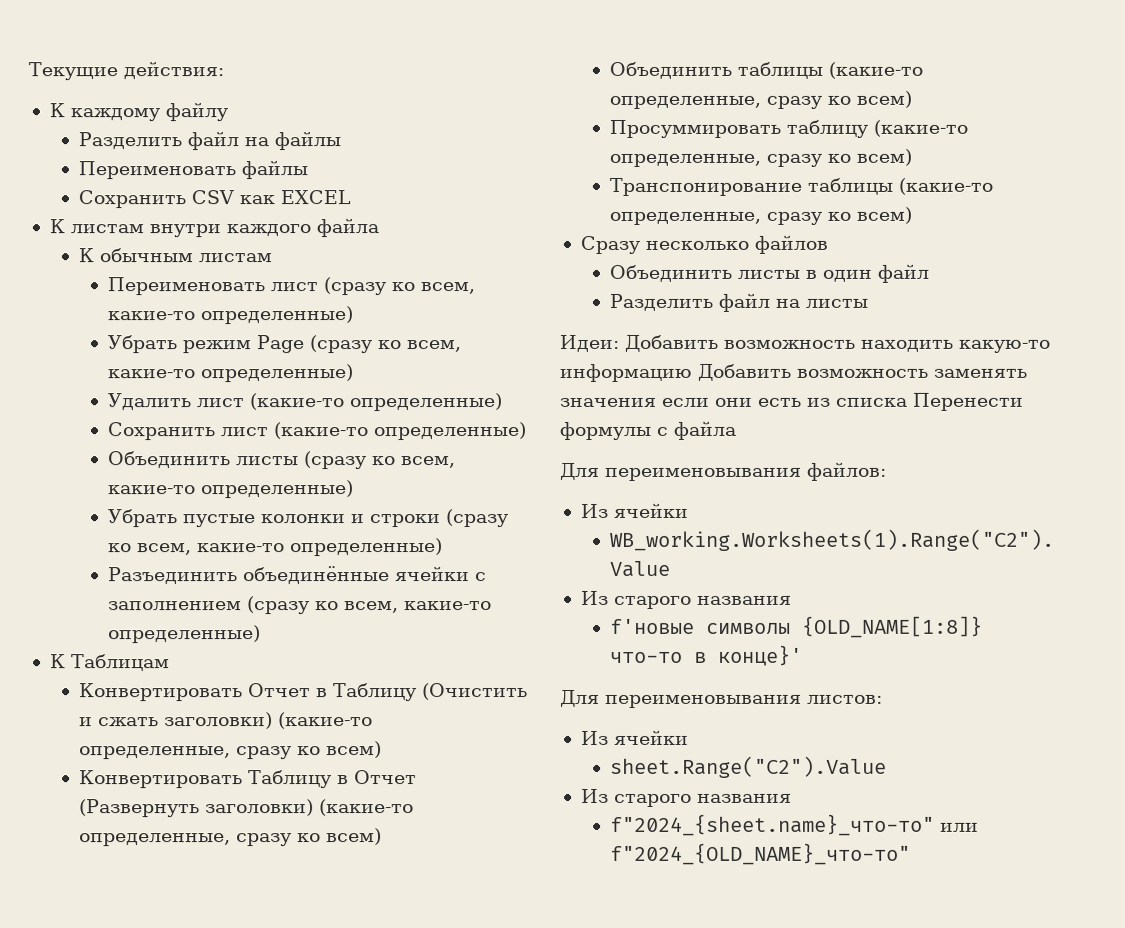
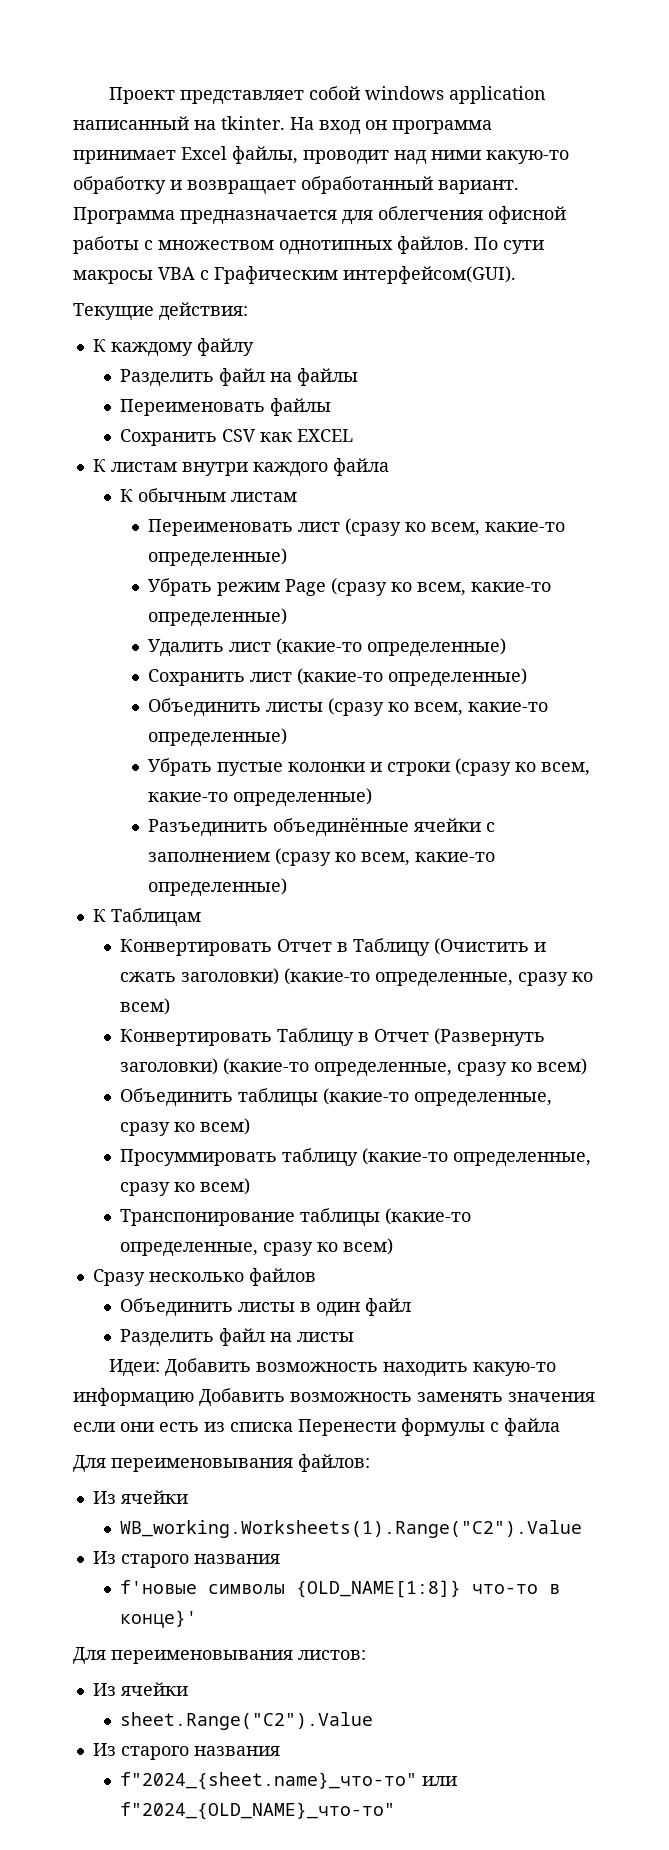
+ Проект представляет собой windows application написанный на tkinter. На вход он программа принимает Excel файлы, проводит над ними какую-то обработку и возвращает обработанный вариант. Программа предназначается для облегчения офисной работы с множеством однотипных файлов. По сути макросы VBA с Графическим интерфейсом(GUI).

